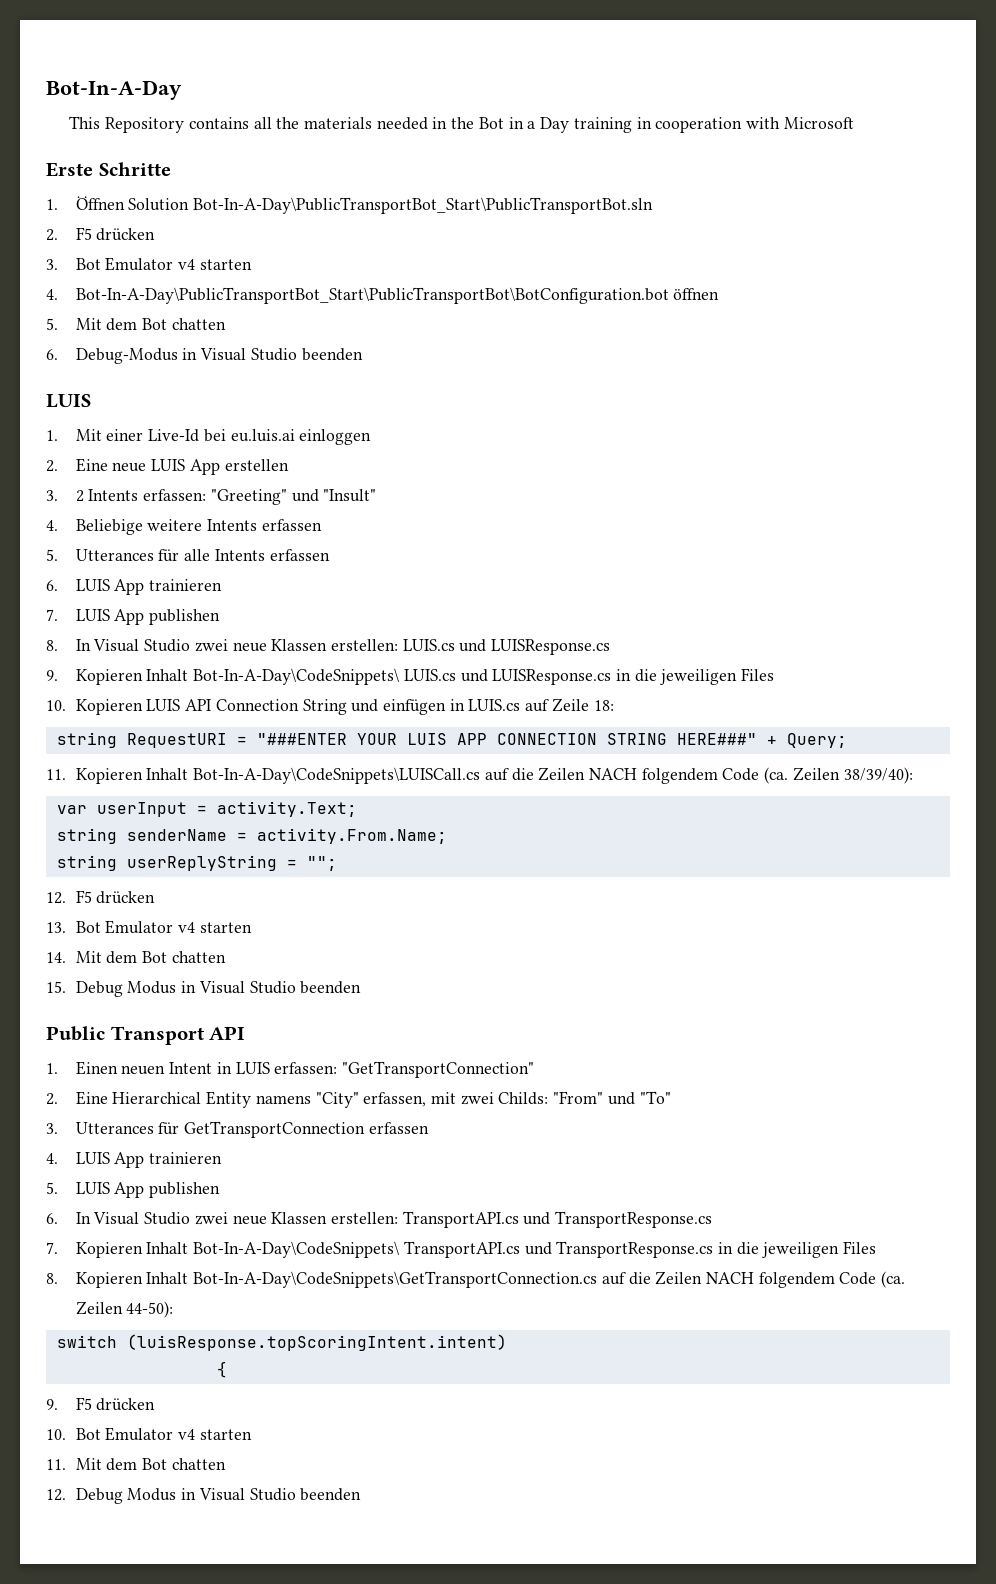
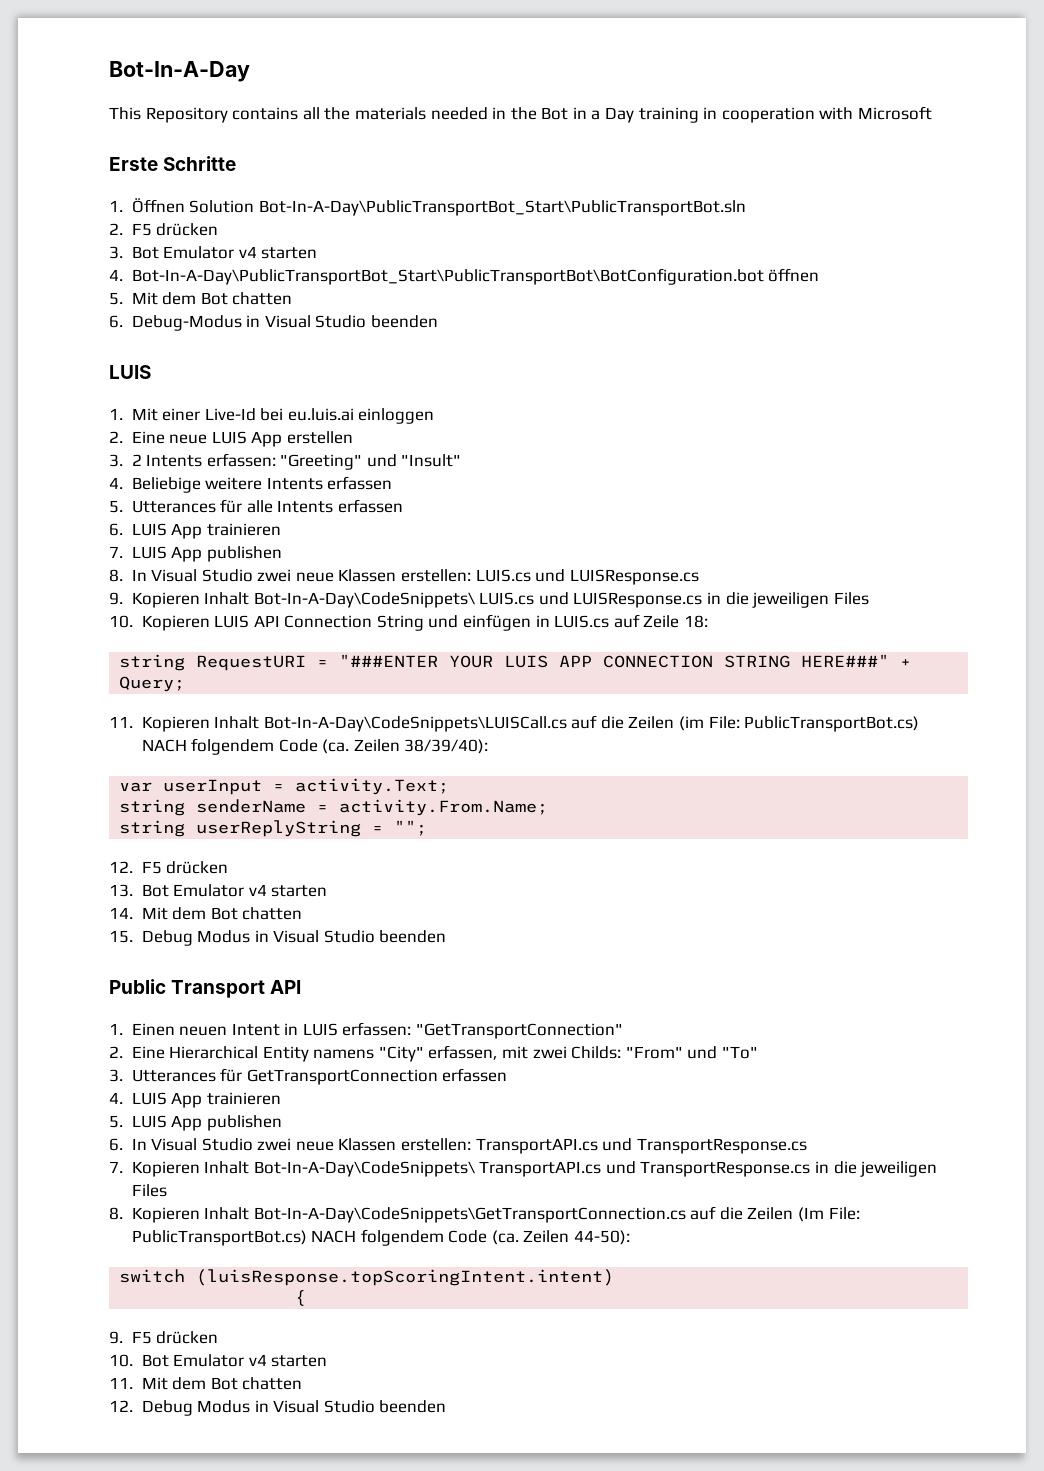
- 11. Kopieren Inhalt Bot-In-A-Day\CodeSnippets\LUISCall.cs auf die Zeilen NACH folgendem Code (ca. Zeilen 38/39/40):
+ 11. Kopieren Inhalt Bot-In-A-Day\CodeSnippets\LUISCall.cs auf die Zeilen (im File: PublicTransportBot.cs) NACH folgendem Code (ca. Zeilen 38/39/40):
- 8. Kopieren Inhalt Bot-In-A-Day\CodeSnippets\GetTransportConnection.cs auf die Zeilen NACH folgendem Code (ca. Zeilen 44-50):
+ 8. Kopieren Inhalt Bot-In-A-Day\CodeSnippets\GetTransportConnection.cs auf die Zeilen (Im File: PublicTransportBot.cs) NACH folgendem Code (ca. Zeilen 44-50):

